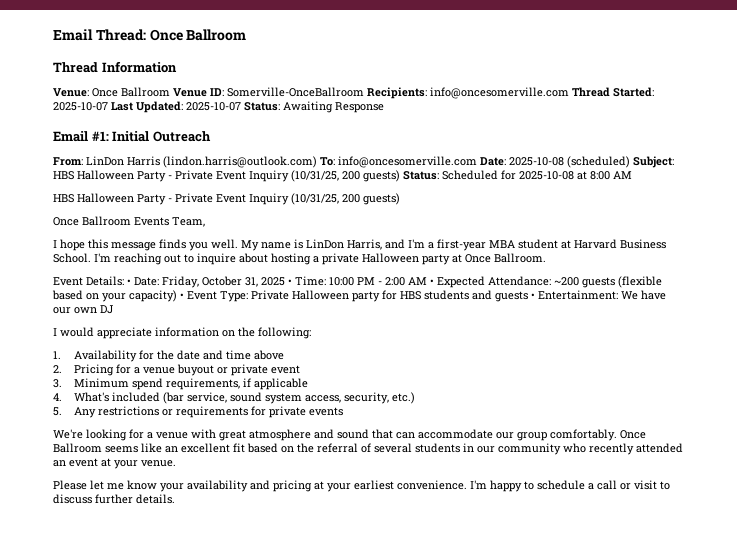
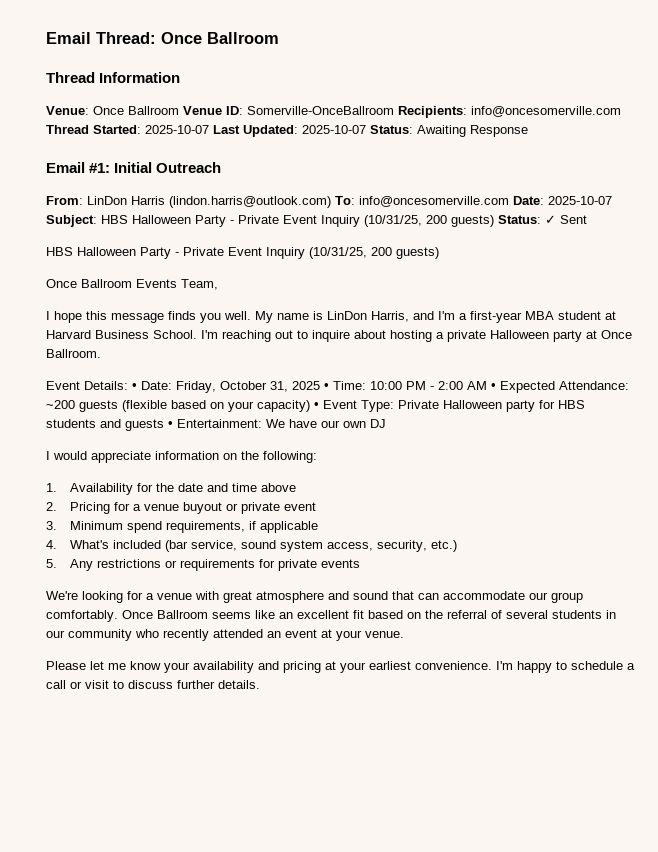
- From: LinDon Harris (lindon.harris@outlook.com) To: info@oncesomerville.com Date: 2025-10-08 (scheduled) Subject: HBS Halloween Party - Private Event Inquiry (10/31/25, 200 guests) Status: Scheduled for 2025-10-08 at 8:00 AM
+ From: LinDon Harris (lindon.harris@outlook.com) To: info@oncesomerville.com Date: 2025-10-07 Subject: HBS Halloween Party - Private Event Inquiry (10/31/25, 200 guests) Status: ✓ Sent

